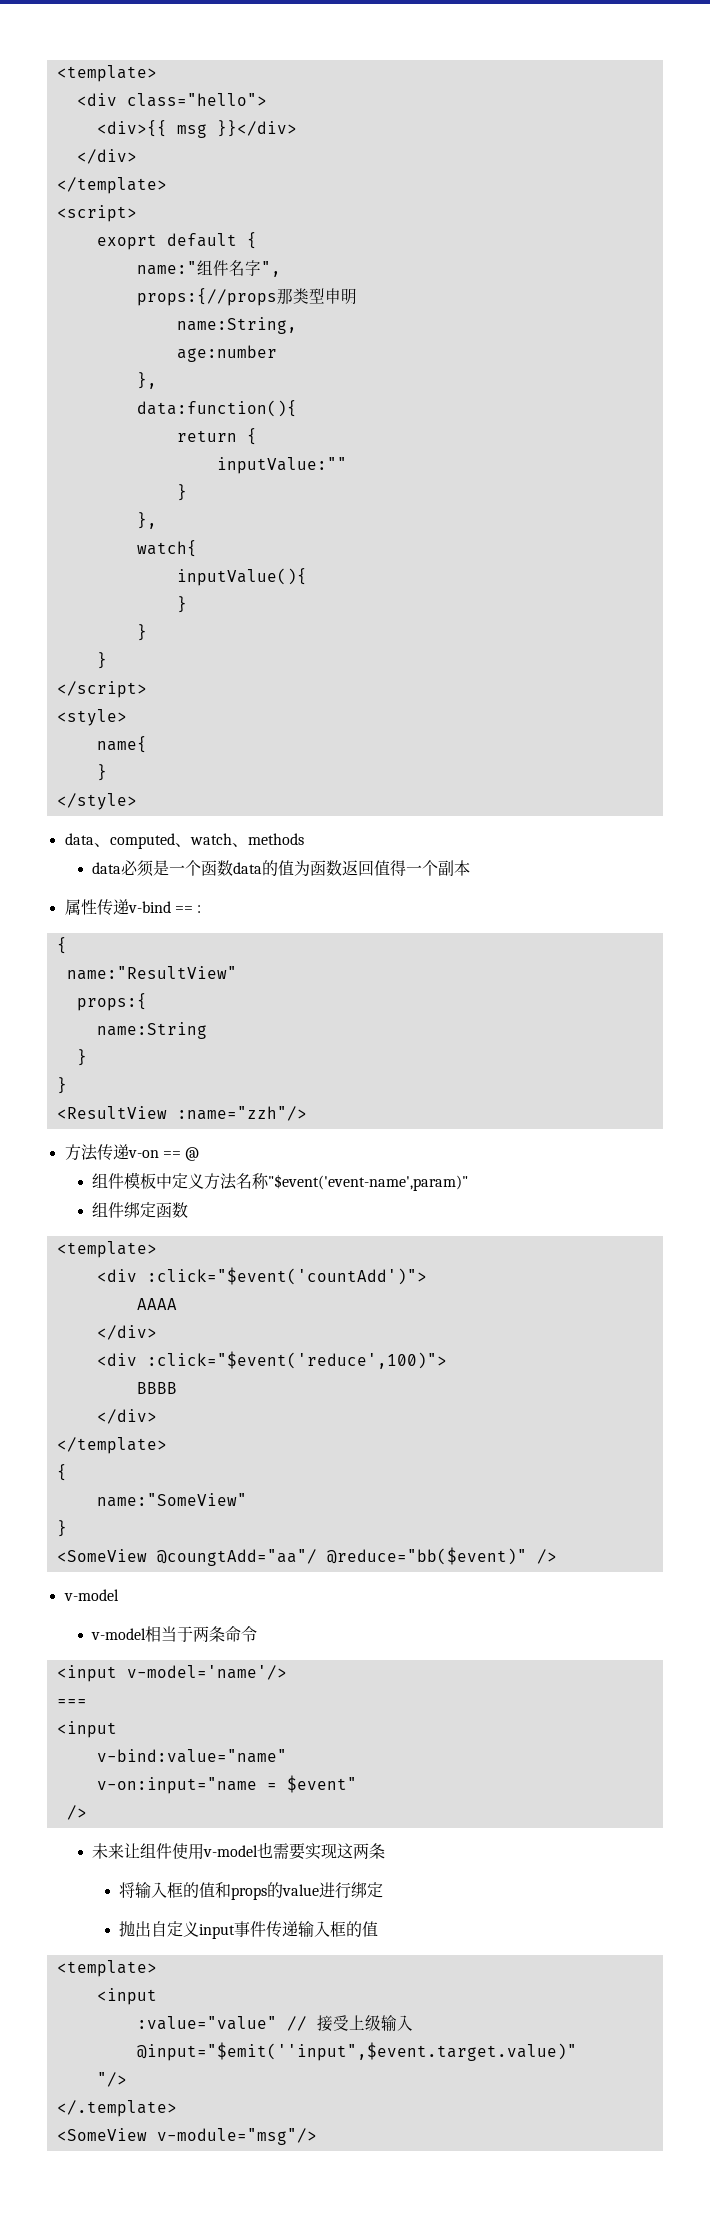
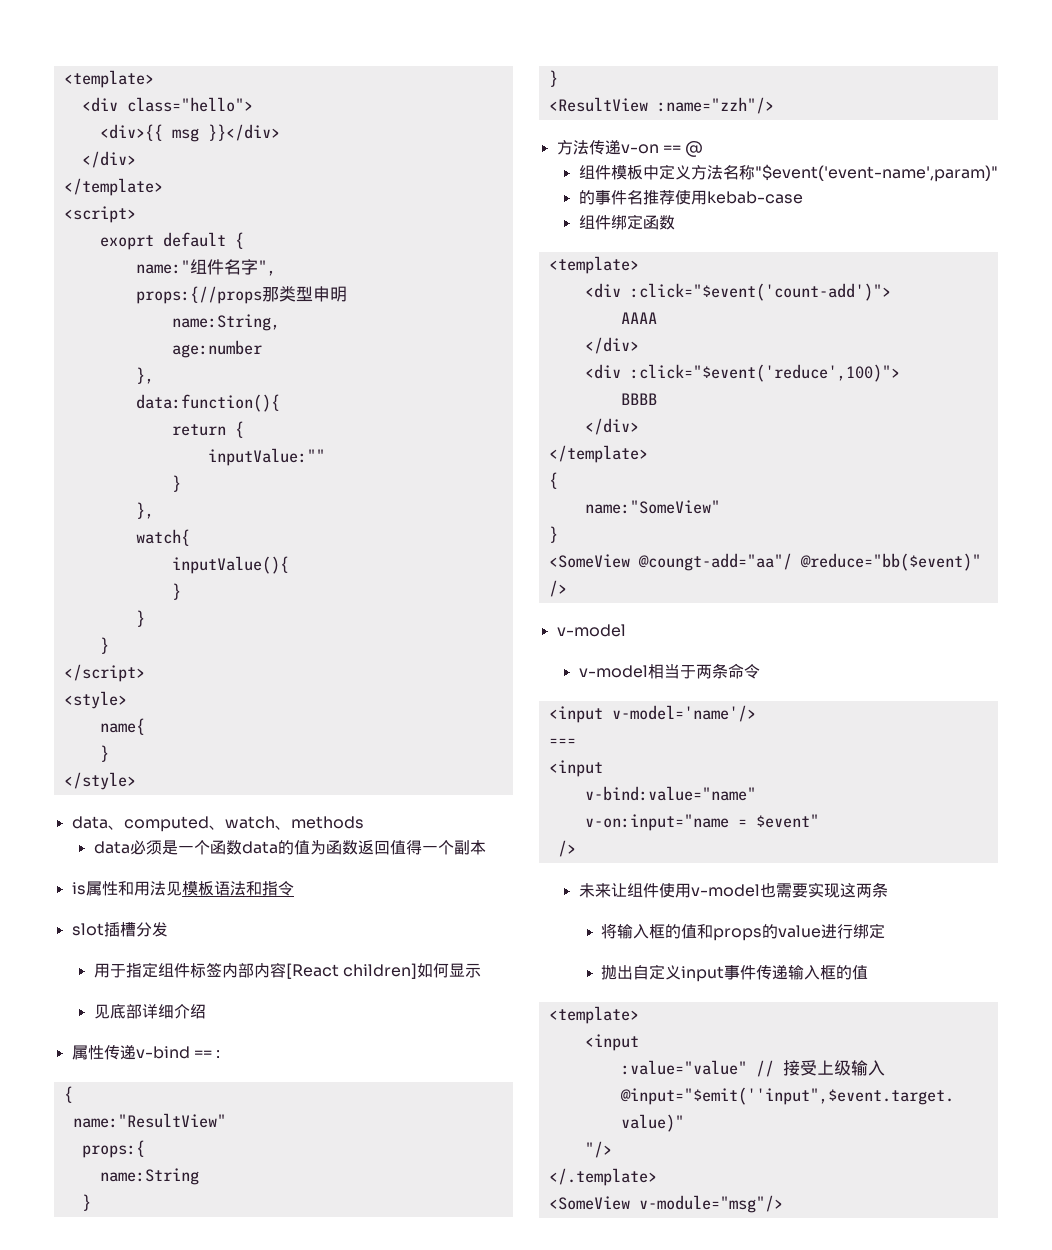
+ is属性和用法见模板语法和指令
+ slot插槽分发
+ 用于指定组件标签内部内容[React children]如何显示
+ 见底部详细介绍
+ 的事件名推荐使用kebab-case
- <div :click="$event('countAdd')">
+ <div :click="$event('count-add')">
- <SomeView @coungtAdd="aa"/ @reduce="bb($event)" />
+ <SomeView @coungt-add="aa"/ @reduce="bb($event)" />

